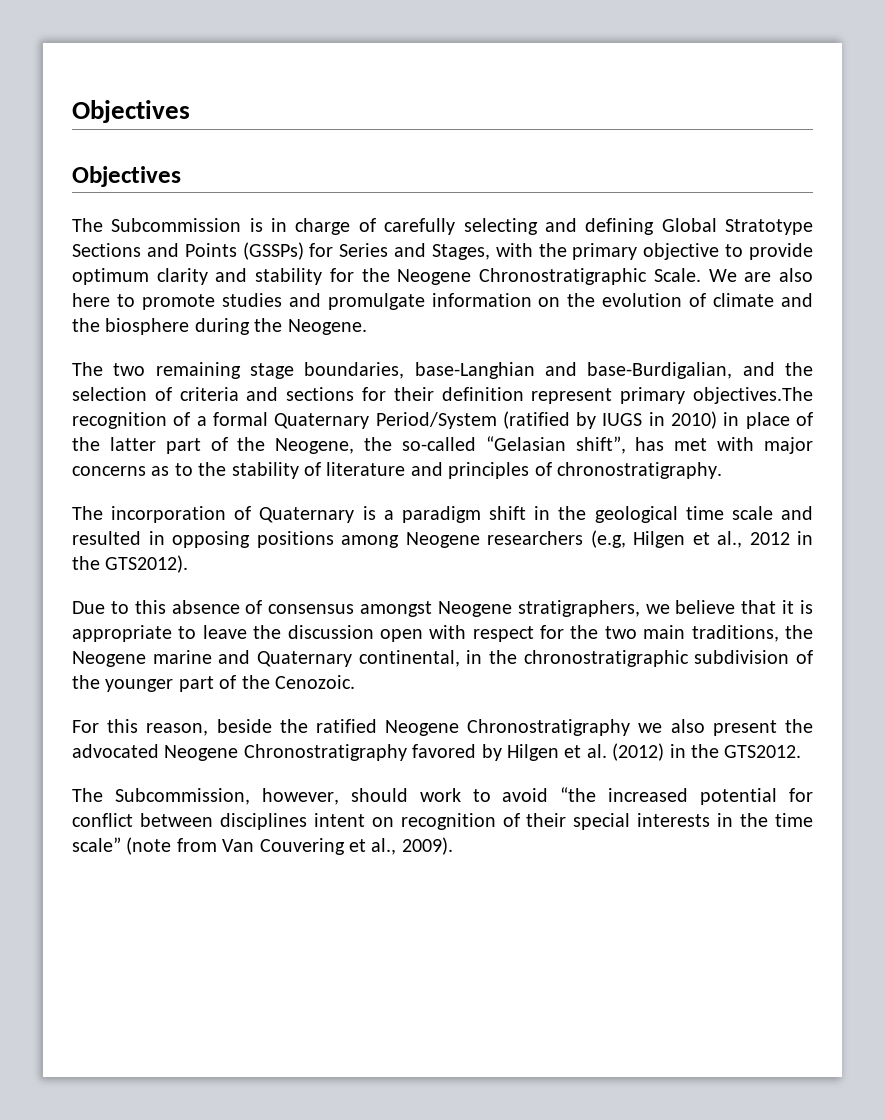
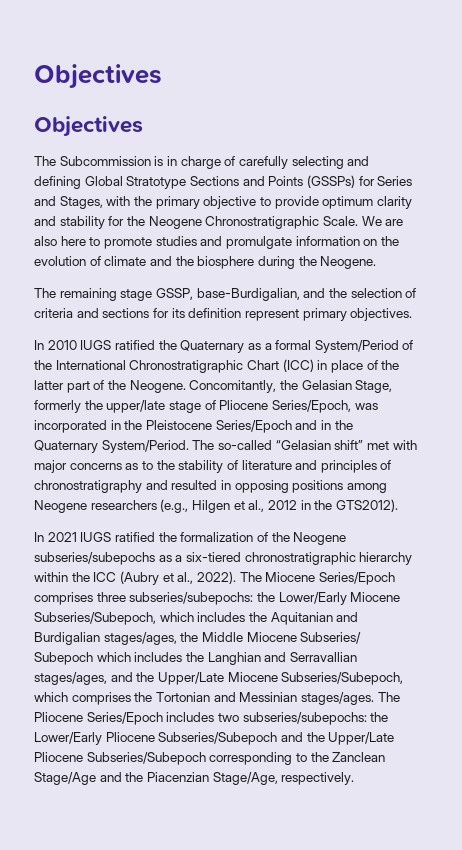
- The two remaining stage boundaries, base-Langhian and base-Burdigalian, and the selection of criteria and sections for their definition represent primary objectives.The recognition of a formal Quaternary Period/System (ratified by IUGS in 2010) in place of the latter part of the Neogene, the so-called “Gelasian shift”, has met with major concerns as to the stability of literature and principles of chronostratigraphy.
- The incorporation of Quaternary is a paradigm shift in the geological time scale and resulted in opposing positions among Neogene researchers (e.g, Hilgen et al., 2012 in the GTS2012).
+ The remaining stage GSSP, base-Burdigalian, and the selection of criteria and sections for its definition represent primary objectives.
+ In 2010 IUGS ratified the Quaternary as a formal System/Period of the International Chronostratigraphic Chart (ICC) in place of the latter part of the Neogene. Concomitantly, the Gelasian Stage, formerly the upper/late stage of Pliocene Series/Epoch, was incorporated in the Pleistocene Series/Epoch and in the Quaternary System/Period. The so-called “Gelasian shift” met with major concerns as to the stability of literature and principles of chronostratigraphy and resulted in opposing positions among Neogene researchers (e.g., Hilgen et al., 2012 in the GTS2012).
- Due to this absence of consensus amongst Neogene stratigraphers, we believe that it is appropriate to leave the discussion open with respect for the two main traditions, the Neogene marine and Quaternary continental, in the chronostratigraphic subdivision of the younger part of the Cenozoic.
- For this reason, beside the ratified Neogene Chronostratigraphy we also present the advocated Neogene Chronostratigraphy favored by Hilgen et al. (2012) in the GTS2012.
- The Subcommission, however, should work to avoid “the increased potential for conflict between disciplines intent on recognition of their special interests in the time scale” (note from Van Couvering et al., 2009).
+ In 2021 IUGS ratified the formalization of the Neogene subseries/subepochs as a six-tiered chronostratigraphic hierarchy within the ICC (Aubry et al., 2022). The Miocene Series/Epoch comprises three subseries/subepochs: the Lower/Early Miocene Subseries/Subepoch, which includes the Aquitanian and Burdigalian stages/ages, the Middle Miocene Subseries/ Subepoch which includes the Langhian and Serravallian stages/ages, and the Upper/Late Miocene Subseries/Subepoch, which comprises the Tortonian and Messinian stages/ages. The Pliocene Series/Epoch includes two subseries/subepochs: the Lower/Early Pliocene Subseries/Subepoch and the Upper/Late Pliocene Subseries/Subepoch corresponding to the Zanclean Stage/Age and the Piacenzian Stage/Age, respectively.

